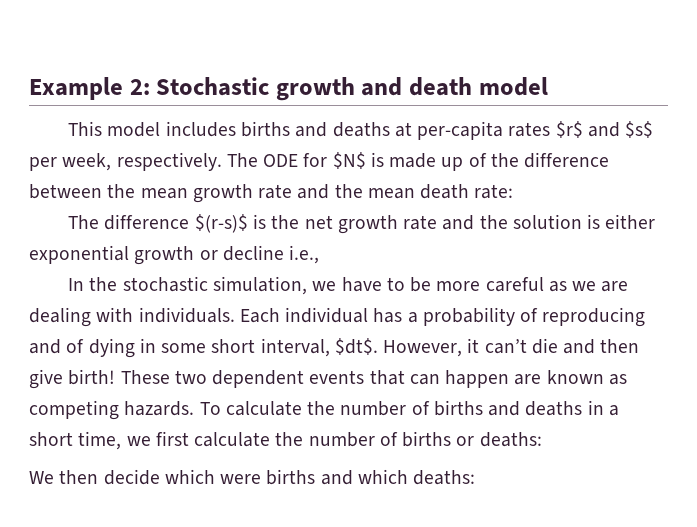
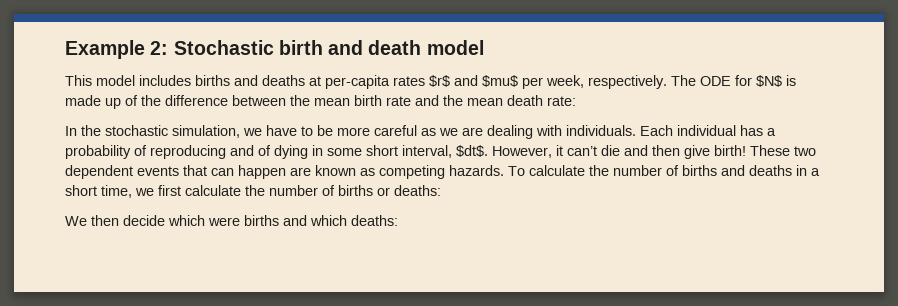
- Example 2: Stochastic growth and death model
+ Example 2: Stochastic birth and death model
- This model includes births and deaths at per-capita rates $r$ and $s$ per week, respectively.
+ This model includes births and deaths at per-capita rates $r$ and $mu$ per week, respectively.
- The ODE for $N$ is made up of the difference between the mean growth rate and the mean death rate:
+ The ODE for $N$ is made up of the difference between the mean birth rate and the mean death rate:
- The difference $(r-s)$ is the net growth rate and the solution is either exponential growth or decline i.e.,

